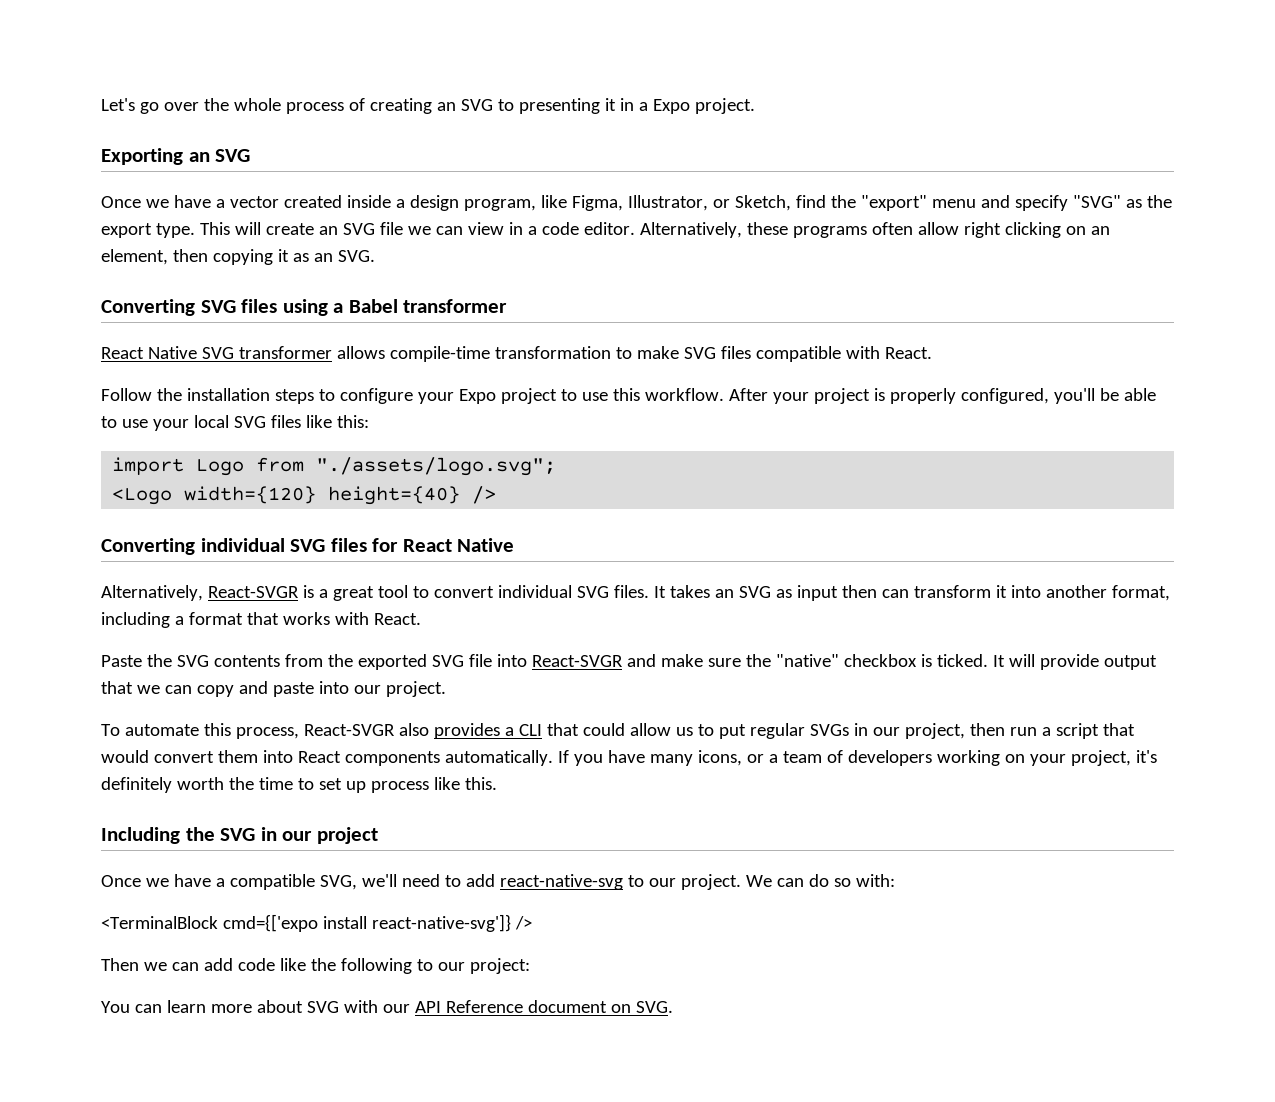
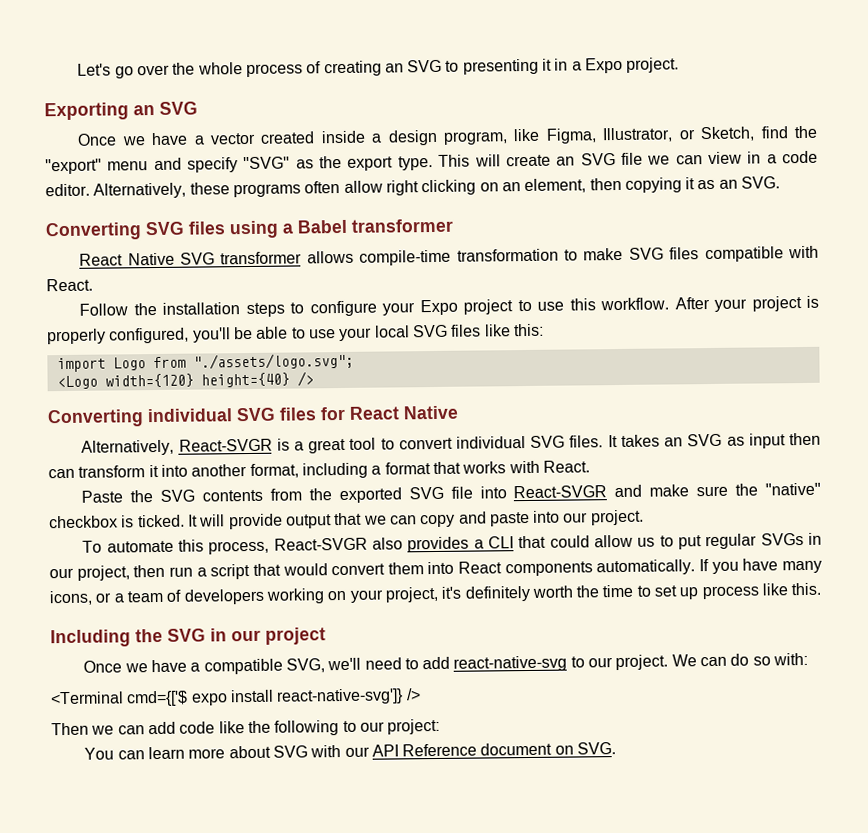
- <TerminalBlock cmd={['expo install react-native-svg']} />
+ <Terminal cmd={['$ expo install react-native-svg']} />

